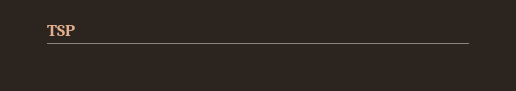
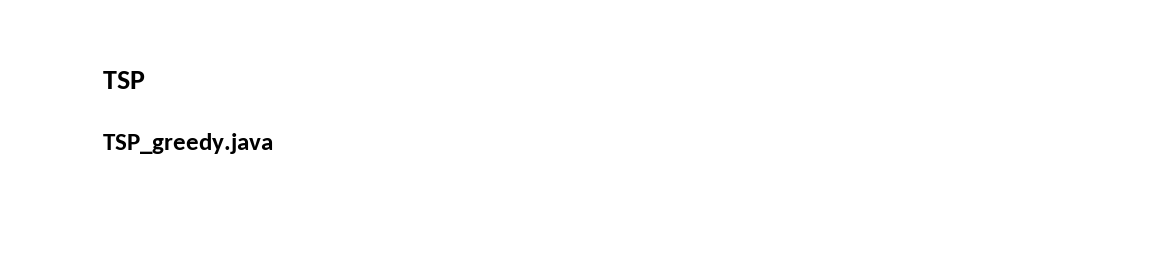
+ TSP_greedy.java

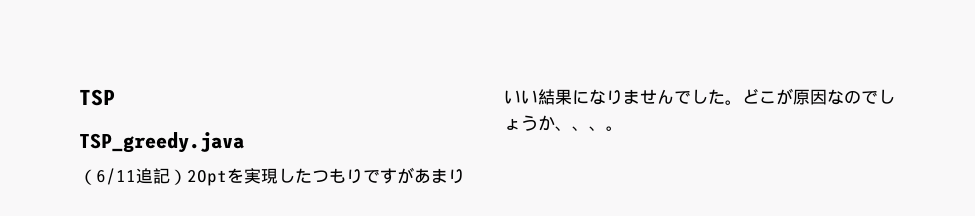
+ （6/11追記）2Optを実現したつもりですがあまりいい結果になりませんでした。どこが原因なのでしょうか、、、。

